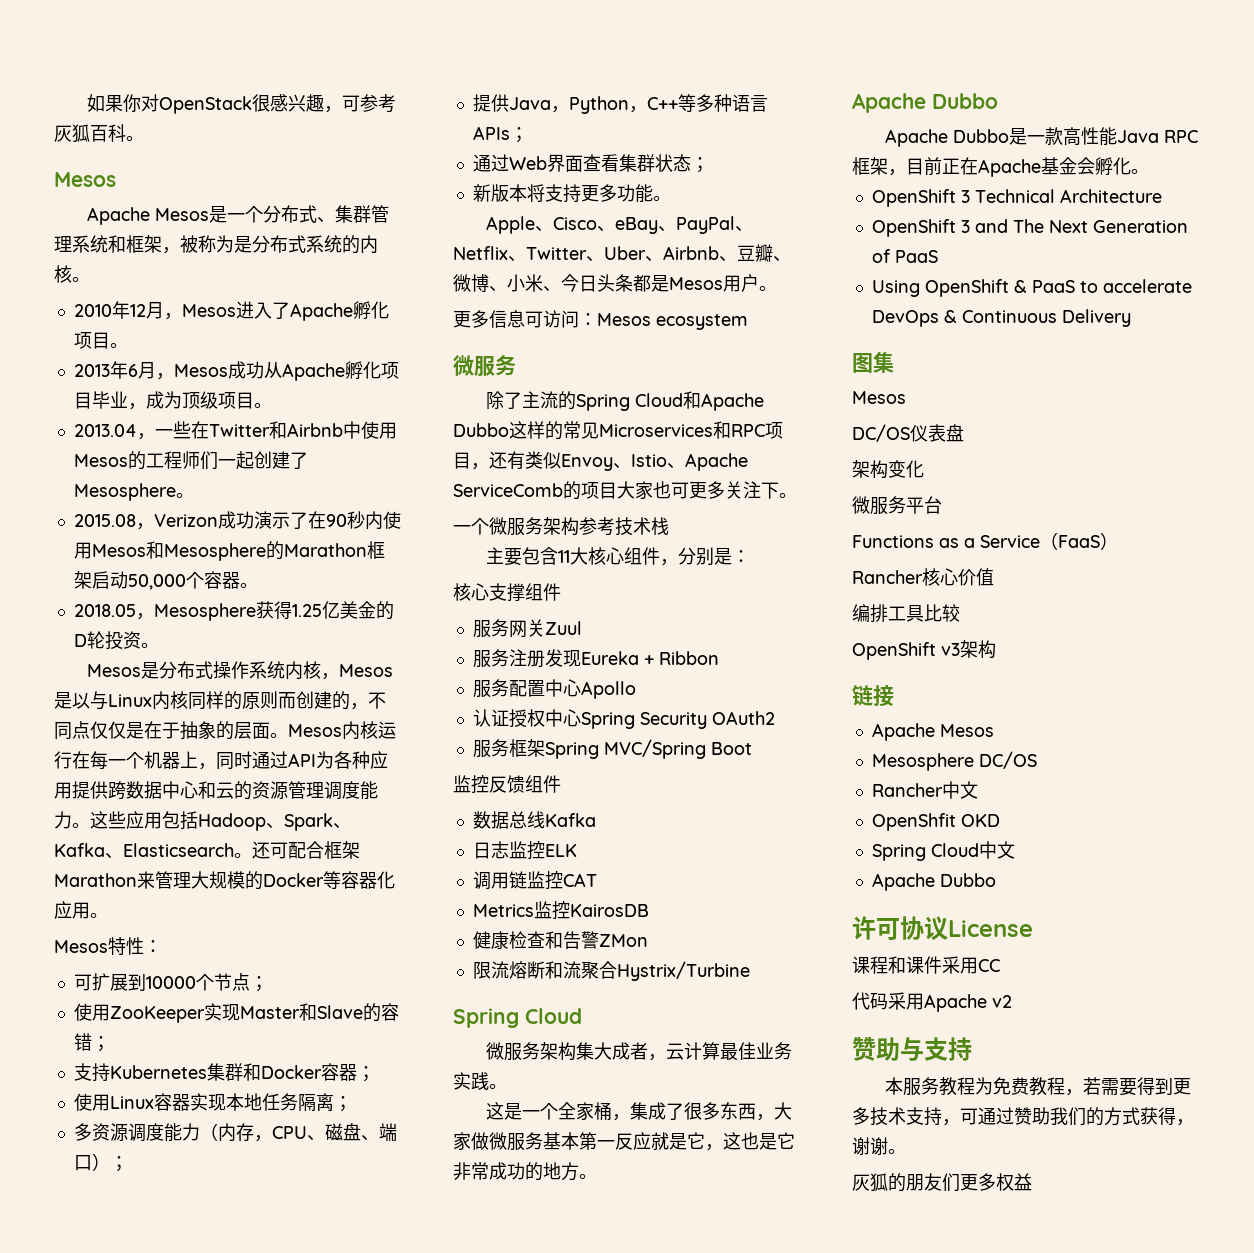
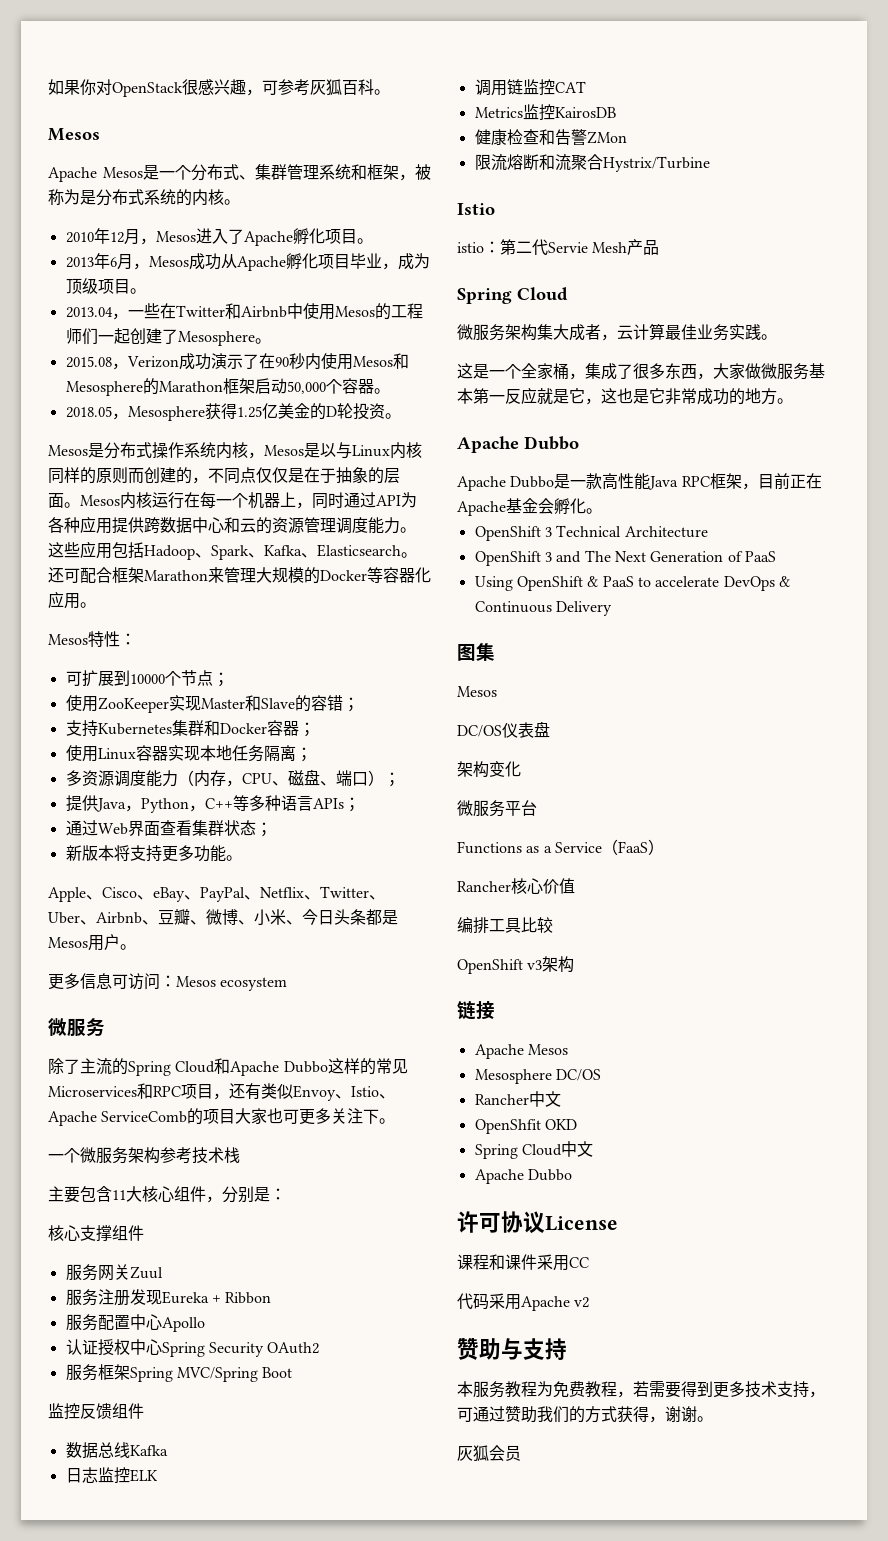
  限流熔断和流聚合Hystrix/Turbine
+ Istio
+ istio：第二代Servie Mesh产品
- 灰狐的朋友们更多权益
+ 灰狐会员

